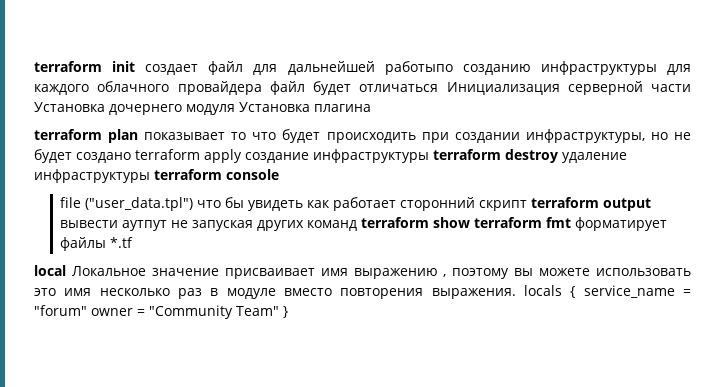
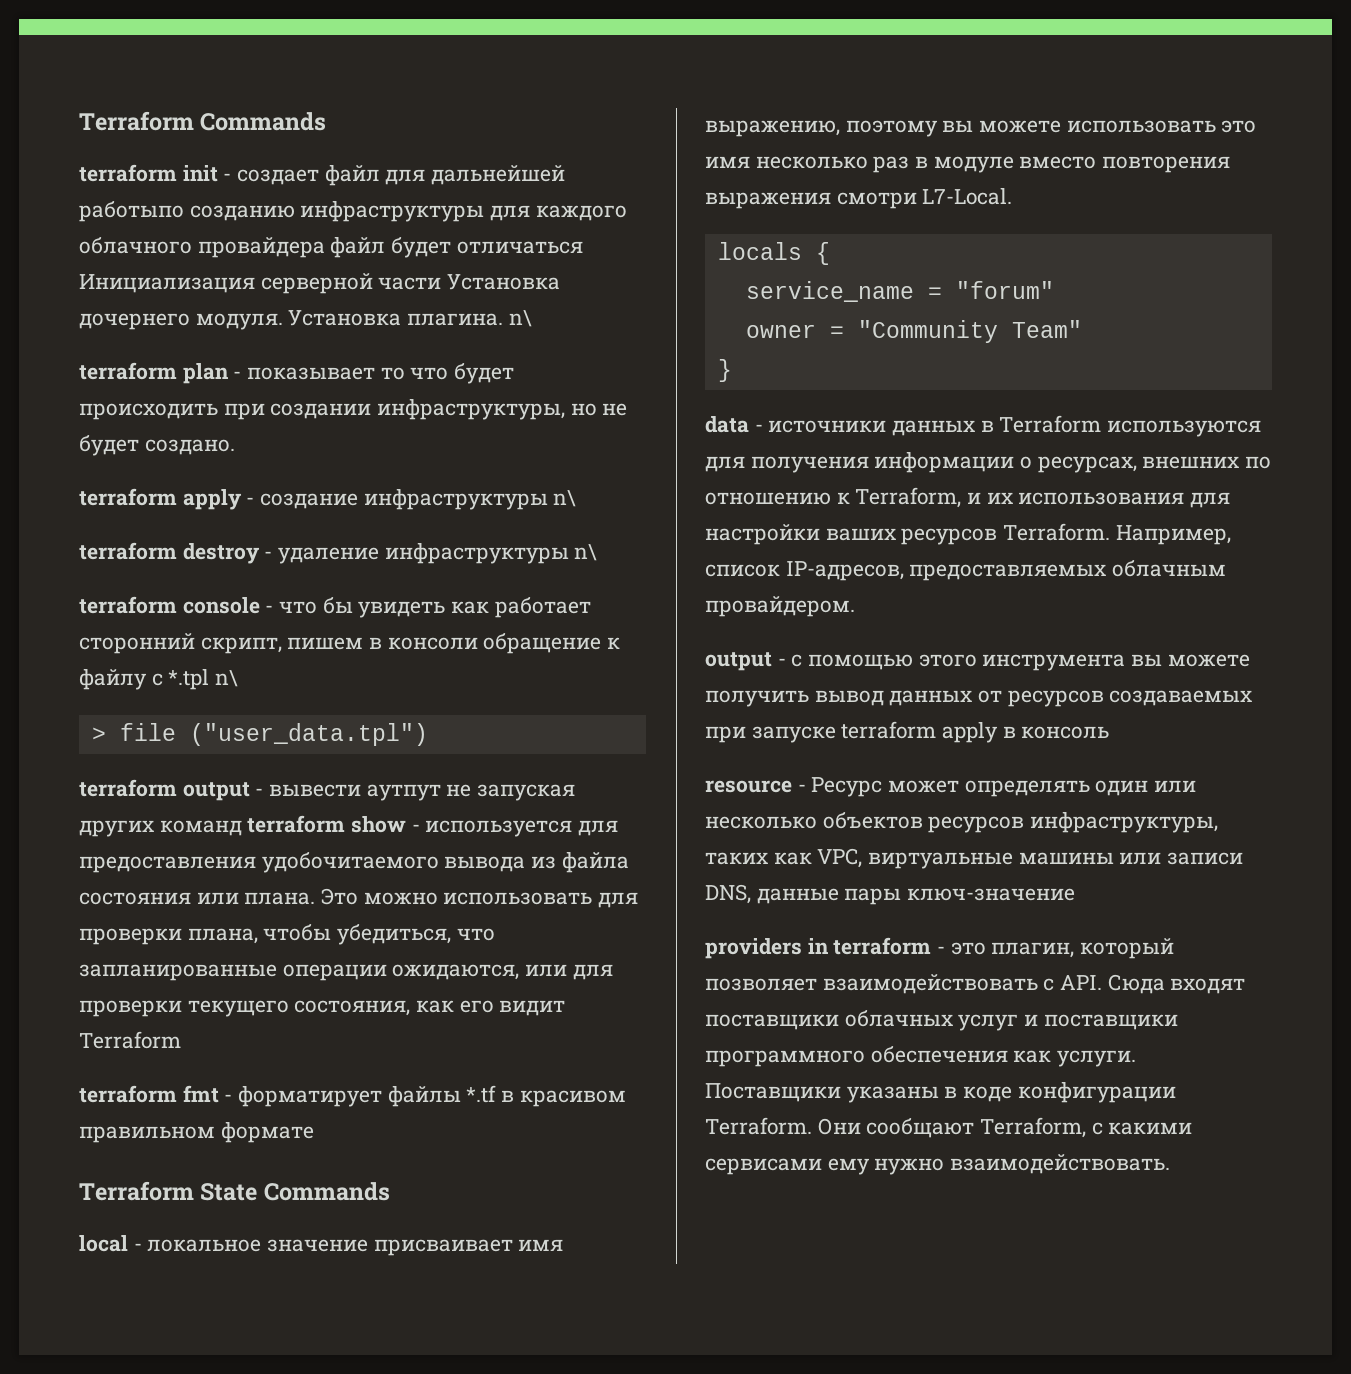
+ Terraform Commands
- terraform init создает файл для дальнейшей работыпо созданию инфраструктуры для каждого облачного провайдера файл будет отличаться Инициализация серверной части Установка дочернего модуля Установка плагина
+ terraform init - создает файл для дальнейшей работыпо созданию инфраструктуры для каждого облачного провайдера файл будет отличаться Инициализация серверной части Установка дочернего модуля. Установка плагина. n\
- terraform plan показывает то что будет происходить при создании инфраструктуры, но не будет создано terraform apply создание инфраструктуры terraform destroy удаление инфраструктуры terraform console
- file ("user_data.tpl") что бы увидеть как работает сторонний скрипт terraform output вывести аутпут не запуская других команд terraform show terraform fmt форматирует файлы *.tf
+ terraform plan - показывает то что будет происходить при создании инфраструктуры, но не будет создано.
+ terraform apply - создание инфраструктуры n\
+ terraform destroy - удаление инфраструктуры n\
+ terraform console - что бы увидеть как работает сторонний скрипт, пишем в консоли обращение к файлу с *.tpl n\
+ > file ("user_data.tpl")
+ terraform output - вывести аутпут не запуская других команд terraform show - используется для предоставления удобочитаемого вывода из файла состояния или плана. Это можно использовать для проверки плана, чтобы убедиться, что запланированные операции ожидаются, или для проверки текущего состояния, как его видит Terraform
+ terraform fmt - форматирует файлы *.tf в красивом правильном формате
+ Terraform State Commands
- local Локальное значение присваивает имя выражению , поэтому вы можете использовать это имя несколько раз в модуле вместо повторения выражения. locals { service_name = "forum" owner = "Community Team" }
+ local - локальное значение присваивает имя выражению, поэтому вы можете использовать это имя несколько раз в модуле вместо повторения выражения смотри L7-Local.
+ locals {
+ service_name = "forum"
+ owner = "Community Team"
+ }
+ data - источники данных в Terraform используются для получения информации о ресурсах, внешних по отношению к Terraform, и их использования для настройки ваших ресурсов Terraform. Например, список IP-адресов, предоставляемых облачным провайдером.
+ output - с помощью этого инструмента вы можете получить вывод данных от ресурсов создаваемых при запуске terraform apply в консоль
+ resource - Ресурс может определять один или несколько объектов ресурсов инфраструктуры, таких как VPC, виртуальные машины или записи DNS, данные пары ключ-значение
+ providers in terraform - это плагин, который позволяет взаимодействовать с API. Сюда входят поставщики облачных услуг и поставщики программного обеспечения как услуги. Поставщики указаны в коде конфигурации Terraform. Они сообщают Terraform, с какими сервисами ему нужно взаимодействовать.

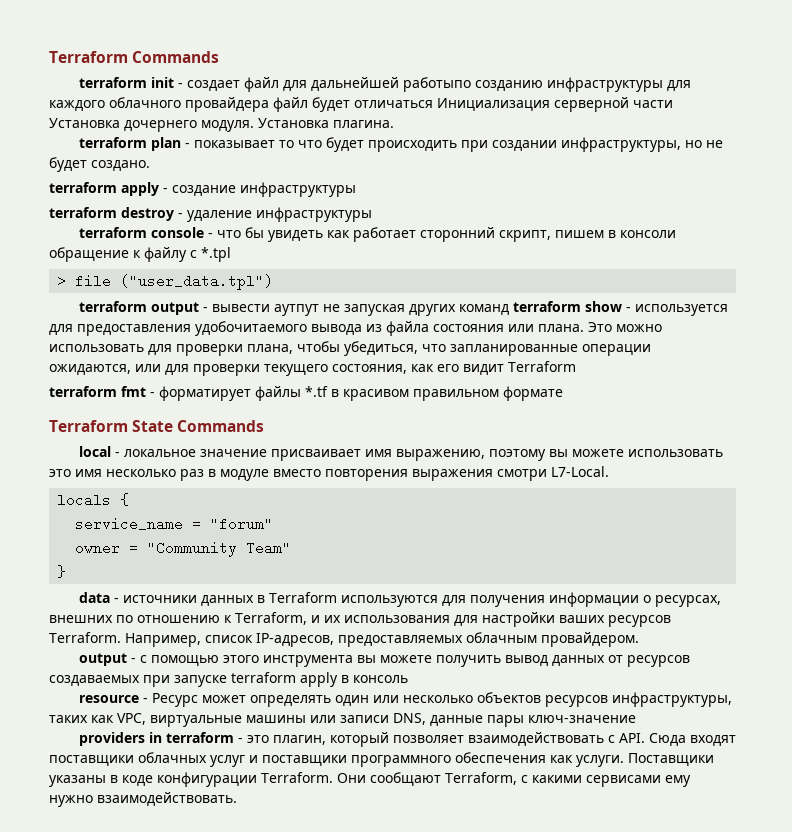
- Установка плагина. n\
+ Установка плагина.
- terraform apply - создание инфраструктуры n\
+ terraform apply - создание инфраструктуры
- terraform destroy - удаление инфраструктуры n\
+ terraform destroy - удаление инфраструктуры
- terraform console - что бы увидеть как работает сторонний скрипт, пишем в консоли обращение к файлу с *.tpl n\
+ terraform console - что бы увидеть как работает сторонний скрипт, пишем в консоли обращение к файлу с *.tpl

